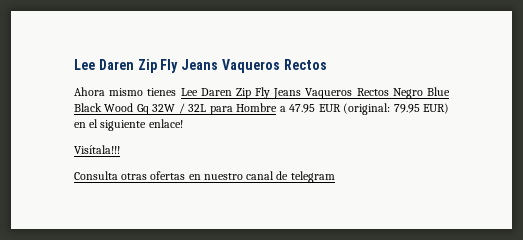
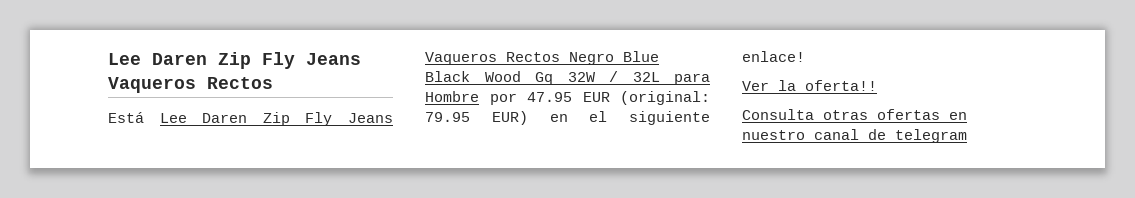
- Ahora mismo tienes Lee Daren Zip Fly Jeans Vaqueros Rectos Negro Blue Black Wood Gq 32W / 32L para Hombre a 47.95 EUR (original: 79.95 EUR) en el siguiente enlace!
+ Está Lee Daren Zip Fly Jeans Vaqueros Rectos Negro Blue Black Wood Gq 32W / 32L para Hombre por 47.95 EUR (original: 79.95 EUR) en el siguiente enlace!
- Visítala!!!
+ Ver la oferta!!

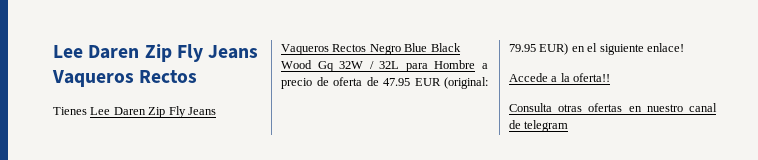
- Está Lee Daren Zip Fly Jeans Vaqueros Rectos Negro Blue Black Wood Gq 32W / 32L para Hombre por 47.95 EUR (original: 79.95 EUR) en el siguiente enlace!
+ Tienes Lee Daren Zip Fly Jeans Vaqueros Rectos Negro Blue Black Wood Gq 32W / 32L para Hombre a precio de oferta de 47.95 EUR (original: 79.95 EUR) en el siguiente enlace!
- Ver la oferta!!
+ Accede a la oferta!!

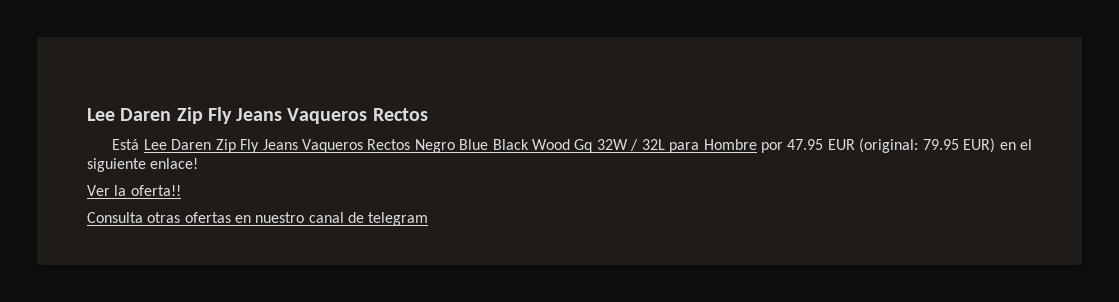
- Tienes Lee Daren Zip Fly Jeans Vaqueros Rectos Negro Blue Black Wood Gq 32W / 32L para Hombre a precio de oferta de 47.95 EUR (original: 79.95 EUR) en el siguiente enlace!
+ Está Lee Daren Zip Fly Jeans Vaqueros Rectos Negro Blue Black Wood Gq 32W / 32L para Hombre por 47.95 EUR (original: 79.95 EUR) en el siguiente enlace!
- Accede a la oferta!!
+ Ver la oferta!!

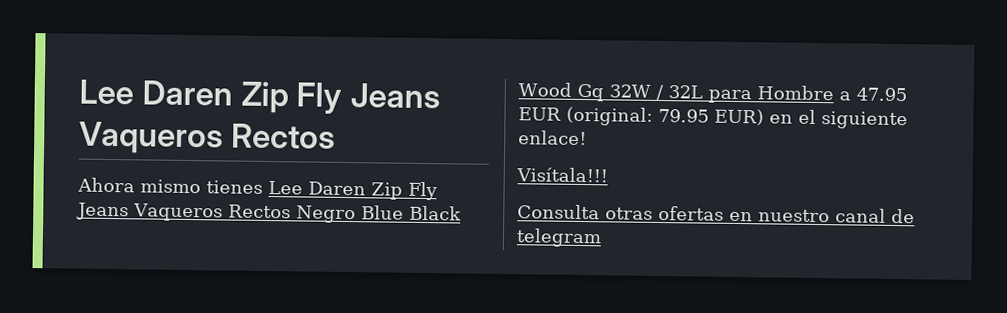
- Está Lee Daren Zip Fly Jeans Vaqueros Rectos Negro Blue Black Wood Gq 32W / 32L para Hombre por 47.95 EUR (original: 79.95 EUR) en el siguiente enlace!
+ Ahora mismo tienes Lee Daren Zip Fly Jeans Vaqueros Rectos Negro Blue Black Wood Gq 32W / 32L para Hombre a 47.95 EUR (original: 79.95 EUR) en el siguiente enlace!
- Ver la oferta!!
+ Visítala!!!

